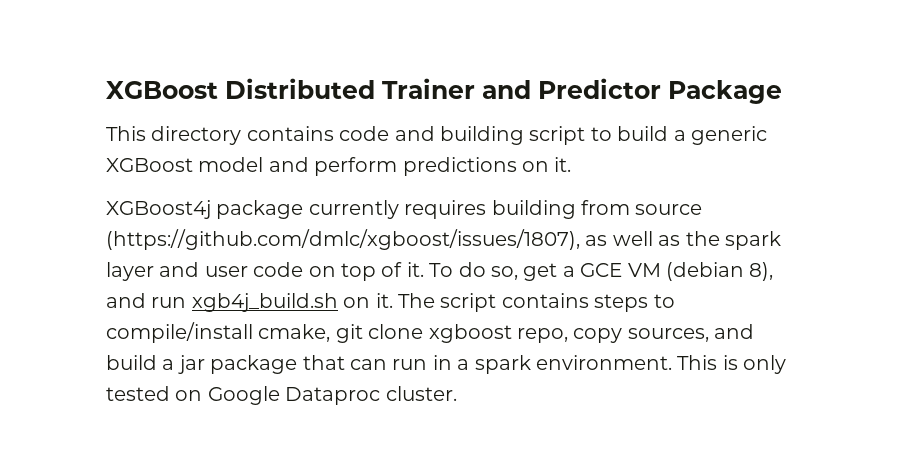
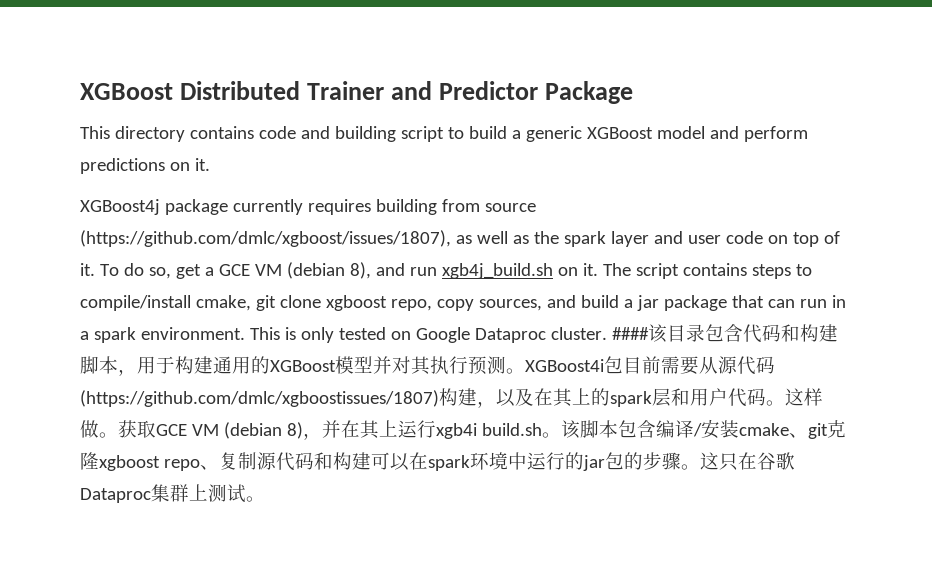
+ ####该目录包含代码和构建脚本，用于构建通用的XGBoost模型并对其执行预测。XGBoost4i包目前需要从源代码(https://github.com/dmlc/xgboostissues/1807)构建，以及在其上的spark层和用户代码。这样做。获取GCE VM (debian 8)，并在其上运行xgb4i build.sh。该脚本包含编译/安装cmake、git克隆xgboost repo、复制源代码和构建可以在spark环境中运行的jar包的步骤。这只在谷歌Dataproc集群上测试。

